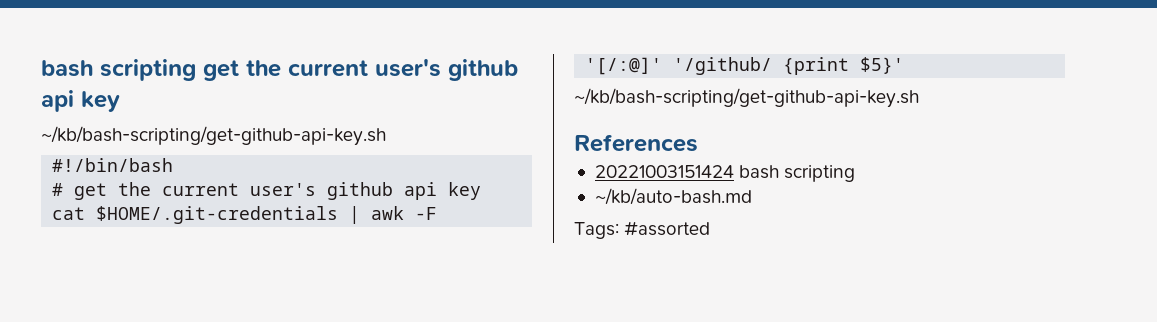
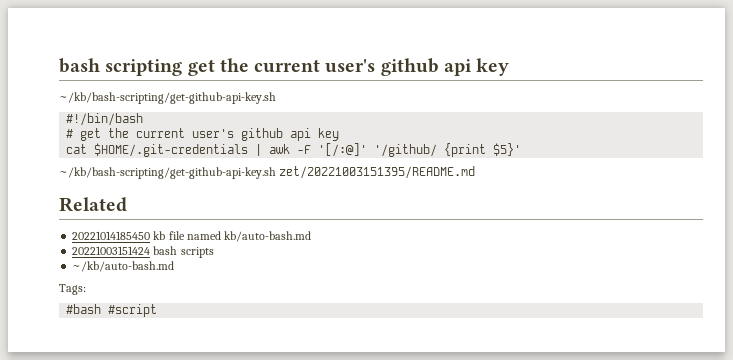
  cat $HOME/.git-credentials | awk -F '[/:@]' '/github/ {print $5}'
- ~/kb/bash-scripting/get-github-api-key.sh
- References
+ ~/kb/bash-scripting/get-github-api-key.sh zet/20221003151395/README.md
+ Related
+ 20221014185450 kb file named kb/auto-bash.md
- 20221003151424 bash scripting
+ 20221003151424 bash scripts
- Tags: #assorted
+ Tags:
+ #bash #script

